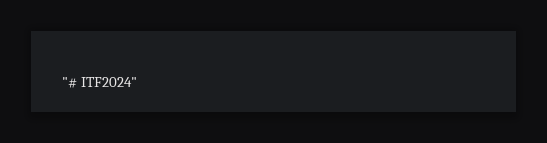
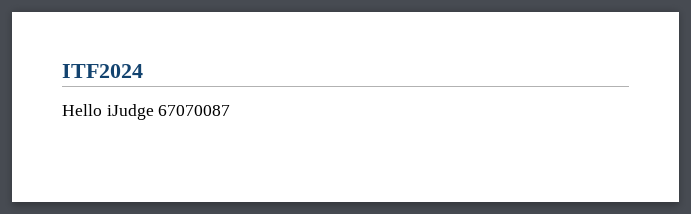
- "# ITF2024"
+ ITF2024
+ Hello iJudge 67070087

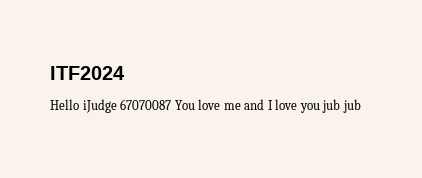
- Hello iJudge 67070087
+ Hello iJudge 67070087 You love me and I love you jub jub

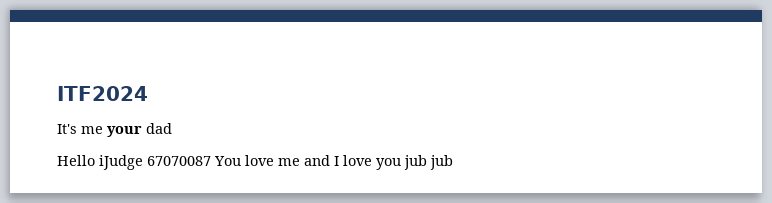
+ It's me your dad

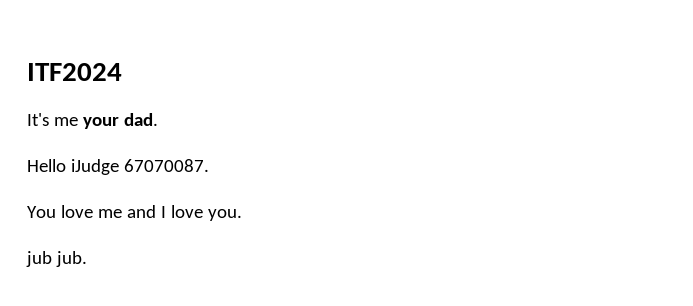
- It's me your dad
+ It's me your dad.
- Hello iJudge 67070087 You love me and I love you jub jub
+ Hello iJudge 67070087.
+ You love me and I love you.
+ jub jub.

